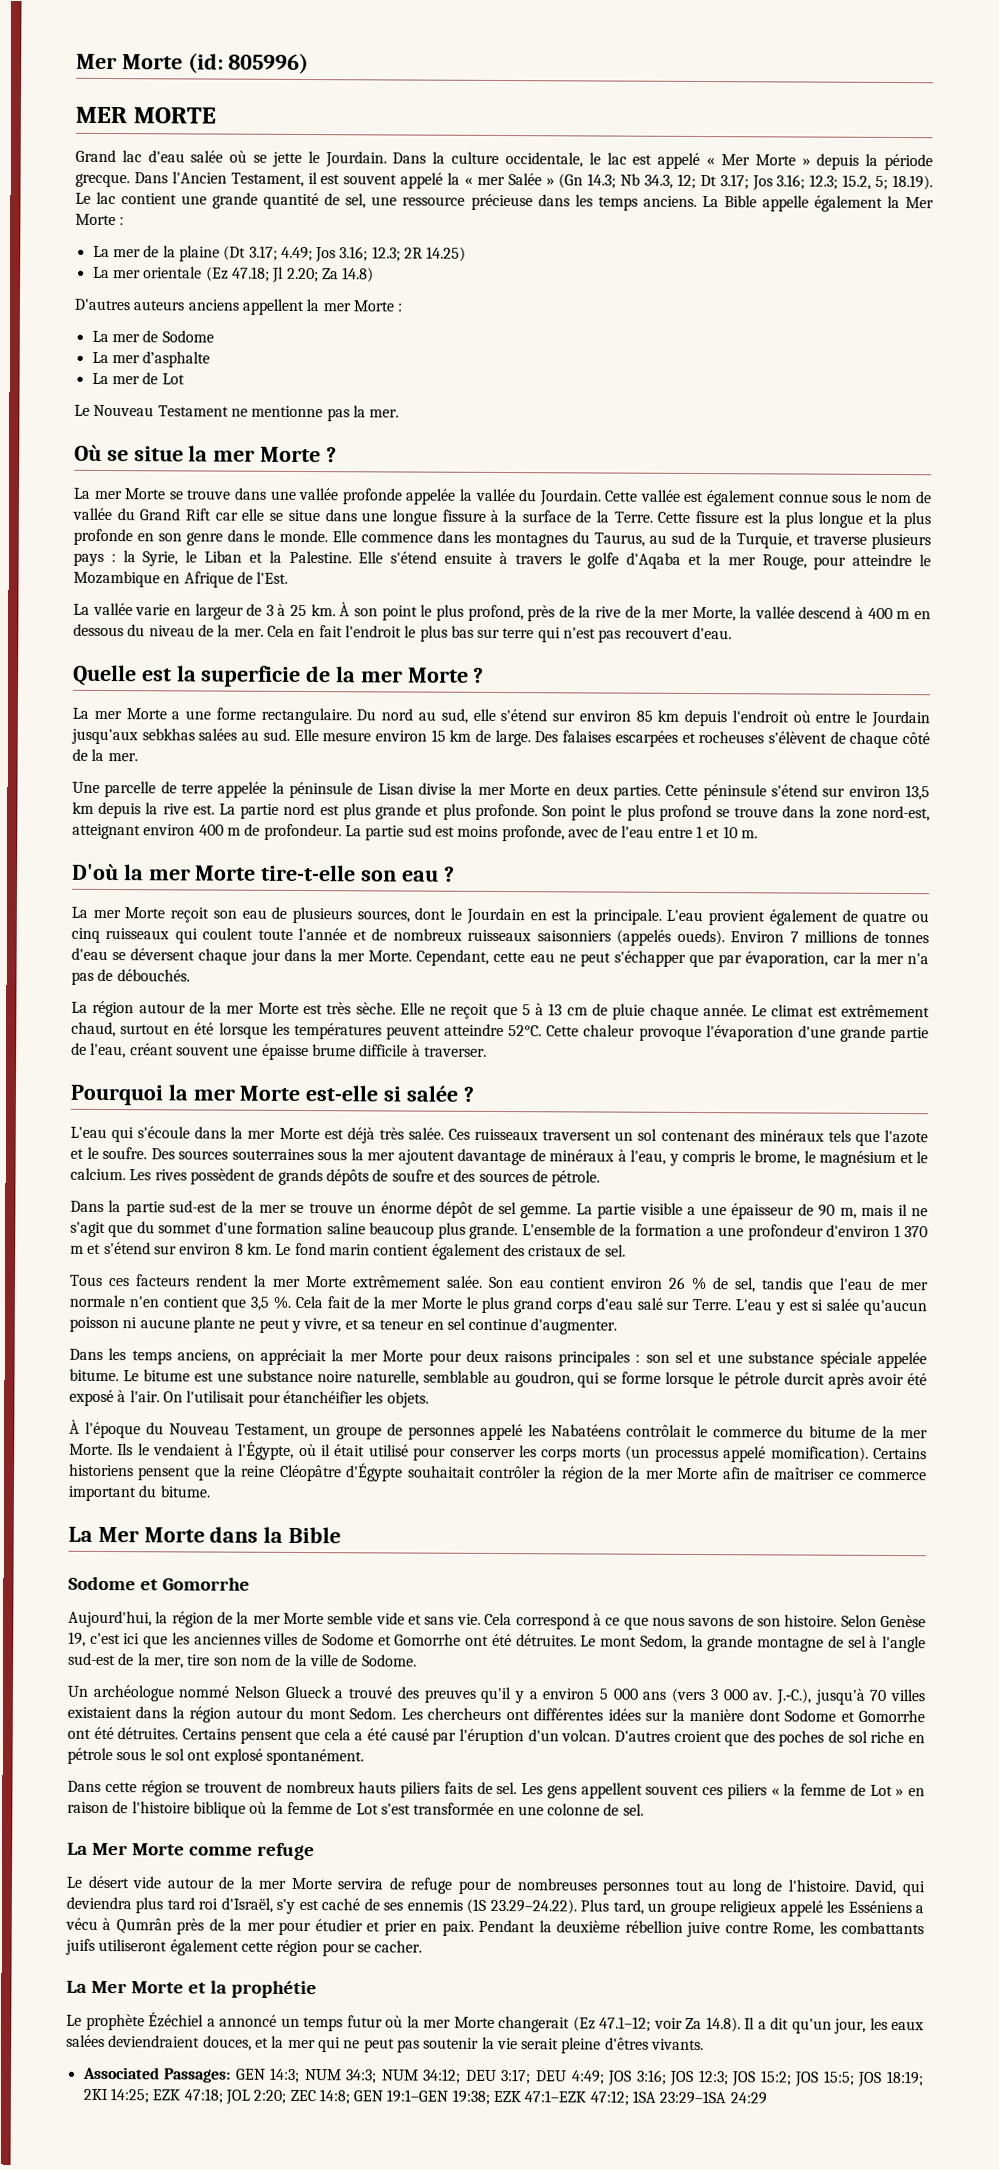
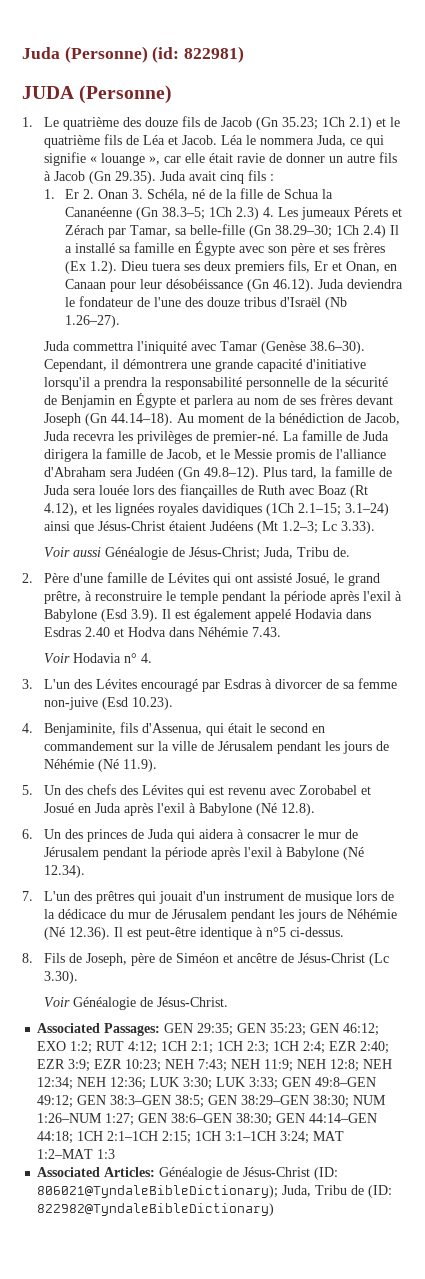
- Mer Morte (id: 805996)
- MER MORTE
- Grand lac d'eau salée où se jette le Jourdain. Dans la culture occidentale, le lac est appelé « Mer Morte » depuis la période grecque. Dans l'Ancien Testament, il est souvent appelé la « mer Salée » (Gn 14.3; Nb 34.3, 12; Dt 3.17; Jos 3.16; 12.3; 15.2, 5; 18.19). Le lac contient une grande quantité de sel, une ressource précieuse dans les temps anciens. La Bible appelle également la Mer Morte :
- La mer de la plaine (Dt 3.17; 4.49; Jos 3.16; 12.3; 2R 14.25)
- La mer orientale (Ez 47.18; Jl 2.20; Za 14.8)
- D'autres auteurs anciens appellent la mer Morte :
- La mer de Sodome
- La mer d’asphalte
- La mer de Lot
- Le Nouveau Testament ne mentionne pas la mer.
- Où se situe la mer Morte ?
- La mer Morte se trouve dans une vallée profonde appelée la vallée du Jourdain. Cette vallée est également connue sous le nom de vallée du Grand Rift car elle se situe dans une longue fissure à la surface de la Terre. Cette fissure est la plus longue et la plus profonde en son genre dans le monde. Elle commence dans les montagnes du Taurus, au sud de la Turquie, et traverse plusieurs pays : la Syrie, le Liban et la Palestine. Elle s'étend ensuite à travers le golfe d'Aqaba et la mer Rouge, pour atteindre le Mozambique en Afrique de l'Est.
- La vallée varie en largeur de 3 à 25 km. À son point le plus profond, près de la rive de la mer Morte, la vallée descend à 400 m en dessous du niveau de la mer. Cela en fait l'endroit le plus bas sur terre qui n'est pas recouvert d'eau.
- Quelle est la superficie de la mer Morte ?
- La mer Morte a une forme rectangulaire. Du nord au sud, elle s'étend sur environ 85 km depuis l'endroit où entre le Jourdain jusqu'aux sebkhas salées au sud. Elle mesure environ 15 km de large. Des falaises escarpées et rocheuses s'élèvent de chaque côté de la mer.
- Une parcelle de terre appelée la péninsule de Lisan divise la mer Morte en deux parties. Cette péninsule s'étend sur environ 13,5 km depuis la rive est. La partie nord est plus grande et plus profonde. Son point le plus profond se trouve dans la zone nord-est, atteignant environ 400 m de profondeur. La partie sud est moins profonde, avec de l'eau entre 1 et 10 m.
- D'où la mer Morte tire-t-elle son eau ?
- La mer Morte reçoit son eau de plusieurs sources, dont le Jourdain en est la principale. L'eau provient également de quatre ou cinq ruisseaux qui coulent toute l'année et de nombreux ruisseaux saisonniers (appelés oueds). Environ 7 millions de tonnes d'eau se déversent chaque jour dans la mer Morte. Cependant, cette eau ne peut s'échapper que par évaporation, car la mer n'a pas de débouchés.
- La région autour de la mer Morte est très sèche. Elle ne reçoit que 5 à 13 cm de pluie chaque année. Le climat est extrêmement chaud, surtout en été lorsque les températures peuvent atteindre 52°C. Cette chaleur provoque l'évaporation d'une grande partie de l'eau, créant souvent une épaisse brume difficile à traverser.
- Pourquoi la mer Morte est-elle si salée ?
- L'eau qui s'écoule dans la mer Morte est déjà très salée. Ces ruisseaux traversent un sol contenant des minéraux tels que l'azote et le soufre. Des sources souterraines sous la mer ajoutent davantage de minéraux à l'eau, y compris le brome, le magnésium et le calcium. Les rives possèdent de grands dépôts de soufre et des sources de pétrole.
- Dans la partie sud-est de la mer se trouve un énorme dépôt de sel gemme. La partie visible a une épaisseur de 90 m, mais il ne s'agit que du sommet d'une formation saline beaucoup plus grande. L'ensemble de la formation a une profondeur d'environ 1 370 m et s'étend sur environ 8 km. Le fond marin contient également des cristaux de sel.
- Tous ces facteurs rendent la mer Morte extrêmement salée. Son eau contient environ 26 % de sel, tandis que l'eau de mer normale n'en contient que 3,5 %. Cela fait de la mer Morte le plus grand corps d'eau salé sur Terre. L'eau y est si salée qu'aucun poisson ni aucune plante ne peut y vivre, et sa teneur en sel continue d'augmenter.
- Dans les temps anciens, on appréciait la mer Morte pour deux raisons principales : son sel et une substance spéciale appelée bitume. Le bitume est une substance noire naturelle, semblable au goudron, qui se forme lorsque le pétrole durcit après avoir été exposé à l'air. On l'utilisait pour étanchéifier les objets.
- À l'époque du Nouveau Testament, un groupe de personnes appelé les Nabatéens contrôlait le commerce du bitume de la mer Morte. Ils le vendaient à l'Égypte, où il était utilisé pour conserver les corps morts (un processus appelé momification). Certains historiens pensent que la reine Cléopâtre d'Égypte souhaitait contrôler la région de la mer Morte afin de maîtriser ce commerce important du bitume.
- La Mer Morte dans la Bible
- Sodome et Gomorrhe
- Aujourd'hui, la région de la mer Morte semble vide et sans vie. Cela correspond à ce que nous savons de son histoire. Selon Genèse 19, c'est ici que les anciennes villes de Sodome et Gomorrhe ont été détruites. Le mont Sedom, la grande montagne de sel à l'angle sud-est de la mer, tire son nom de la ville de Sodome.
- Un archéologue nommé Nelson Glueck a trouvé des preuves qu'il y a environ 5 000 ans (vers 3 000 av. J.‑C.), jusqu'à 70 villes existaient dans la région autour du mont Sedom. Les chercheurs ont différentes idées sur la manière dont Sodome et Gomorrhe ont été détruites. Certains pensent que cela a été causé par l'éruption d'un volcan. D'autres croient que des poches de sol riche en pétrole sous le sol ont explosé spontanément.
- Dans cette région se trouvent de nombreux hauts piliers faits de sel. Les gens appellent souvent ces piliers « la femme de Lot » en raison de l'histoire biblique où la femme de Lot s'est transformée en une colonne de sel.
- La Mer Morte comme refuge
- Le désert vide autour de la mer Morte servira de refuge pour de nombreuses personnes tout au long de l'histoire. David, qui deviendra plus tard roi d'Israël, s'y est caché de ses ennemis (1S 23.29–24.22). Plus tard, un groupe religieux appelé les Esséniens a vécu à Qumrân près de la mer pour étudier et prier en paix. Pendant la deuxième rébellion juive contre Rome, les combattants juifs utiliseront également cette région pour se cacher.
- La Mer Morte et la prophétie
- Le prophète Ézéchiel a annoncé un temps futur où la mer Morte changerait (Ez 47.1–12; voir Za 14.8). Il a dit qu'un jour, les eaux salées deviendraient douces, et la mer qui ne peut pas soutenir la vie serait pleine d'êtres vivants.
- Associated Passages: GEN 14:3; NUM 34:3; NUM 34:12; DEU 3:17; DEU 4:49; JOS 3:16; JOS 12:3; JOS 15:2; JOS 15:5; JOS 18:19; 2KI 14:25; EZK 47:18; JOL 2:20; ZEC 14:8; GEN 19:1–GEN 19:38; EZK 47:1–EZK 47:12; 1SA 23:29–1SA 24:29
+ Juda (Personne) (id: 822981)
+ JUDA (Personne)
+ 1. Le quatrième des douze fils de Jacob (Gn 35.23; 1Ch 2.1) et le quatrième fils de Léa et Jacob. Léa le nommera Juda, ce qui signifie « louange », car elle était ravie de donner un autre fils à Jacob (Gn 29.35). Juda avait cinq fils :
+ 1. Er 2. Onan 3. Schéla, né de la fille de Schua la Cananéenne (Gn 38.3–5; 1Ch 2.3) 4. Les jumeaux Pérets et Zérach par Tamar, sa belle-fille (Gn 38.29–30; 1Ch 2.4) Il a installé sa famille en Égypte avec son père et ses frères (Ex 1.2). Dieu tuera ses deux premiers fils, Er et Onan, en Canaan pour leur désobéissance (Gn 46.12). Juda deviendra le fondateur de l'une des douze tribus d'Israël (Nb 1.26–27).
+ Juda commettra l'iniquité avec Tamar (Genèse 38.6–30). Cependant, il démontrera une grande capacité d'initiative lorsqu'il a prendra la responsabilité personnelle de la sécurité de Benjamin en Égypte et parlera au nom de ses frères devant Joseph (Gn 44.14–18). Au moment de la bénédiction de Jacob, Juda recevra les privilèges de premier-né. La famille de Juda dirigera la famille de Jacob, et le Messie promis de l'alliance d'Abraham sera Judéen (Gn 49.8–12). Plus tard, la famille de Juda sera louée lors des fiançailles de Ruth avec Boaz (Rt 4.12), et les lignées royales davidiques (1Ch 2.1–15; 3.1–24) ainsi que Jésus-Christ étaient Judéens (Mt 1.2–3; Lc 3.33).
+ Voir aussi Généalogie de Jésus-Christ; Juda, Tribu de.
+ 2. Père d'une famille de Lévites qui ont assisté Josué, le grand prêtre, à reconstruire le temple pendant la période après l'exil à Babylone (Esd 3.9). Il est également appelé Hodavia dans Esdras 2.40 et Hodva dans Néhémie 7.43.
+ Voir Hodavia n° 4.
+ 3. L'un des Lévites encouragé par Esdras à divorcer de sa femme non-juive (Esd 10.23).
+ 4. Benjaminite, fils d'Assenua, qui était le second en commandement sur la ville de Jérusalem pendant les jours de Néhémie (Né 11.9).
+ 5. Un des chefs des Lévites qui est revenu avec Zorobabel et Josué en Juda après l'exil à Babylone (Né 12.8).
+ 6. Un des princes de Juda qui aidera à consacrer le mur de Jérusalem pendant la période après l'exil à Babylone (Né 12.34).
+ 7. L'un des prêtres qui jouait d'un instrument de musique lors de la dédicace du mur de Jérusalem pendant les jours de Néhémie (Né 12.36). Il est peut-être identique à n°5 ci-dessus.
+ 8. Fils de Joseph, père de Siméon et ancêtre de Jésus-Christ (Lc 3.30).
+ Voir Généalogie de Jésus-Christ.
+ Associated Passages: GEN 29:35; GEN 35:23; GEN 46:12; EXO 1:2; RUT 4:12; 1CH 2:1; 1CH 2:3; 1CH 2:4; EZR 2:40; EZR 3:9; EZR 10:23; NEH 7:43; NEH 11:9; NEH 12:8; NEH 12:34; NEH 12:36; LUK 3:30; LUK 3:33; GEN 49:8–GEN 49:12; GEN 38:3–GEN 38:5; GEN 38:29–GEN 38:30; NUM 1:26–NUM 1:27; GEN 38:6–GEN 38:30; GEN 44:14–GEN 44:18; 1CH 2:1–1CH 2:15; 1CH 3:1–1CH 3:24; MAT 1:2–MAT 1:3
+ Associated Articles: Généalogie de Jésus-Christ (ID: 806021@TyndaleBibleDictionary); Juda, Tribu de (ID: 822982@TyndaleBibleDictionary)

